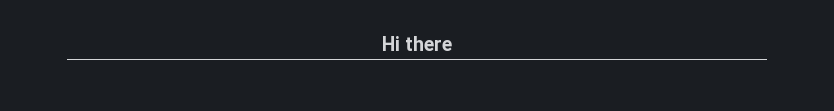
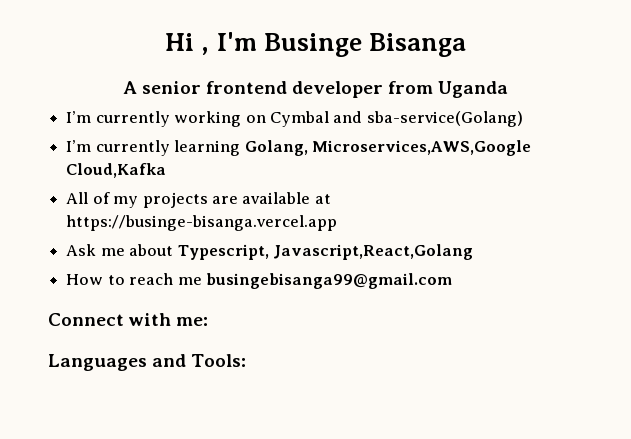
- Hi there
+ Hi , I'm Businge Bisanga
+ A senior frontend developer from Uganda
+ I’m currently working on Cymbal and sba-service(Golang)
+ I’m currently learning Golang, Microservices,AWS,Google Cloud,Kafka
+ All of my projects are available at https://businge-bisanga.vercel.app
+ Ask me about Typescript, Javascript,React,Golang
+ How to reach me busingebisanga99@gmail.com
+ Connect with me:
+ Languages and Tools:

